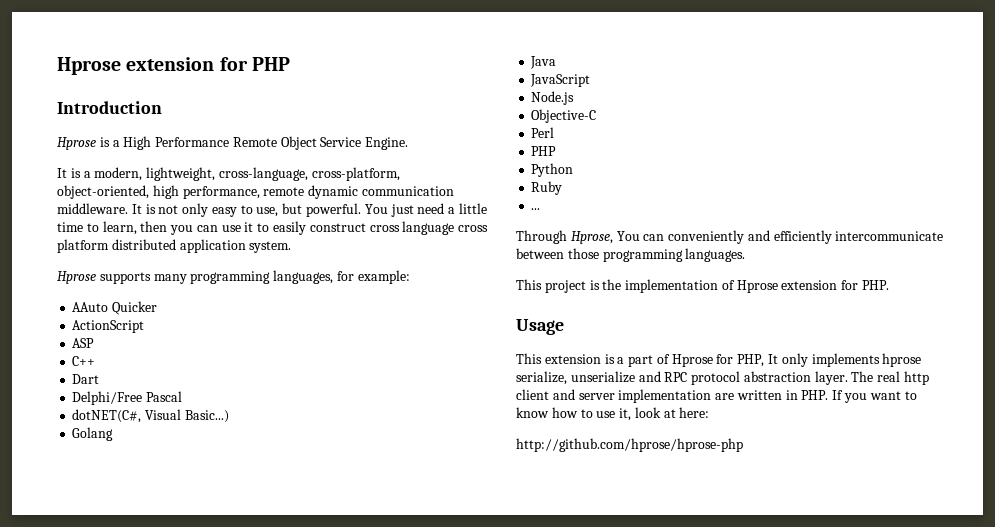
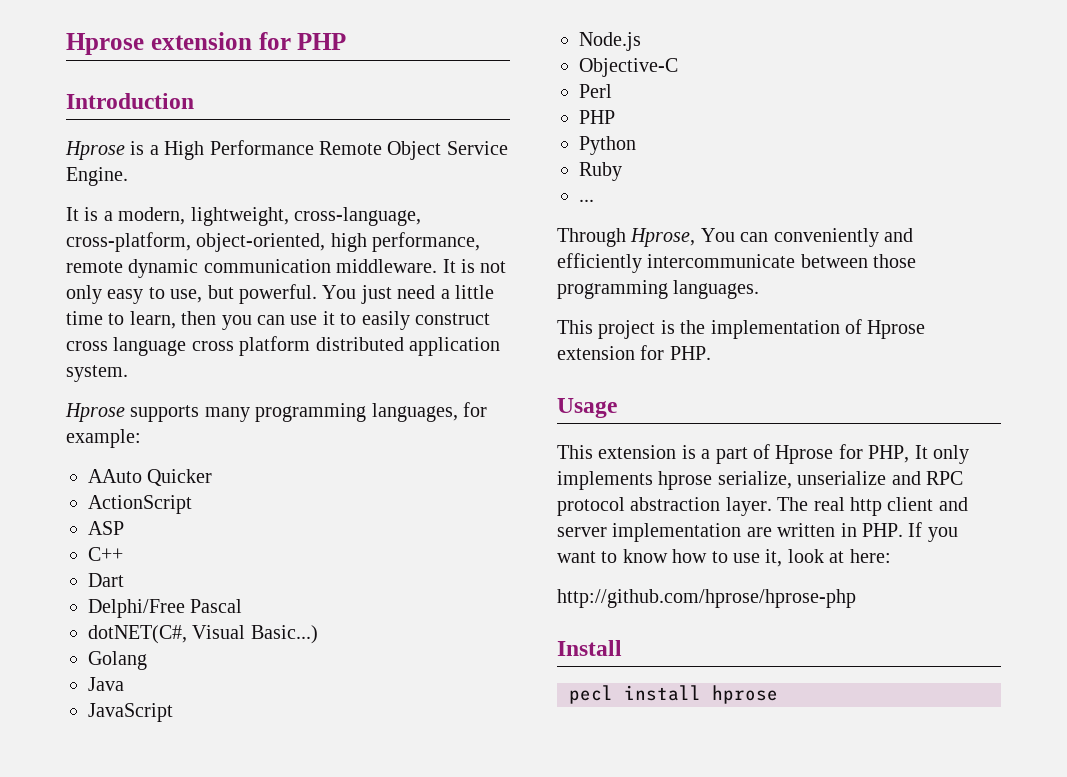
+ Install
+ pecl install hprose

